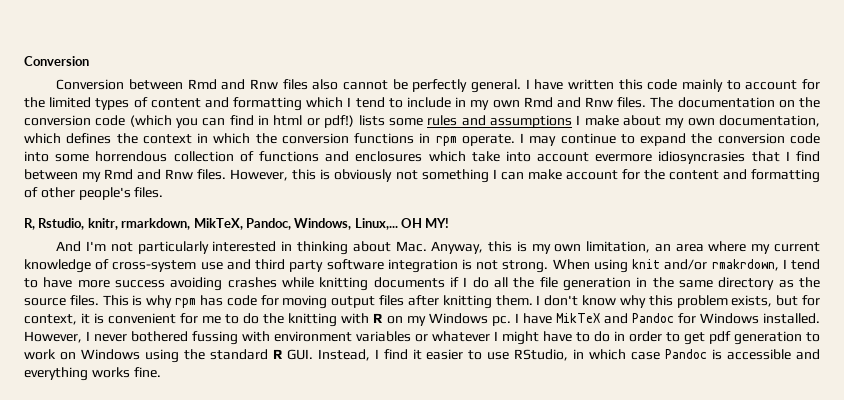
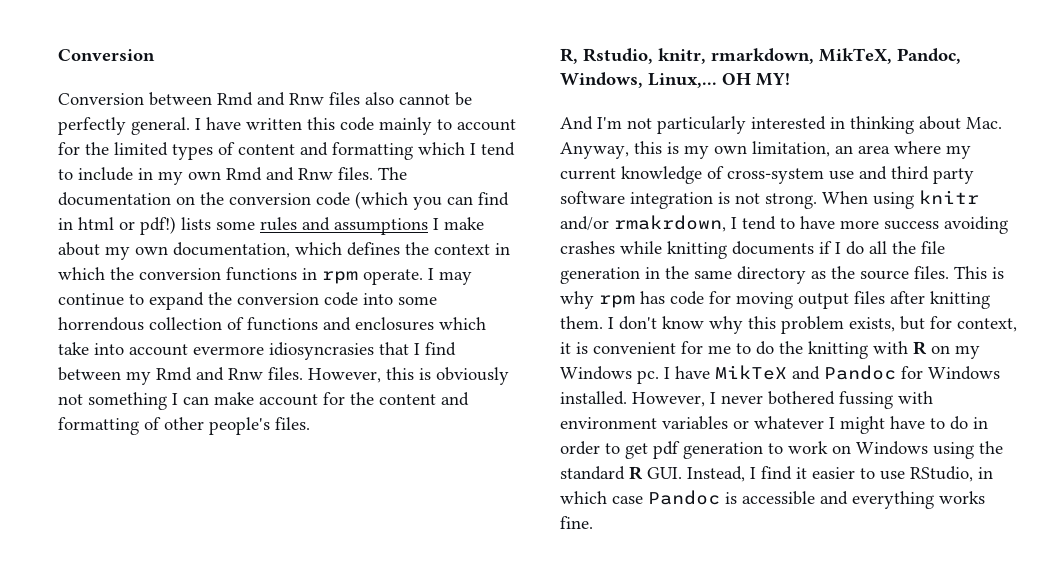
- When using knit and/or rmakrdown, I tend to have more success avoiding crashes while knitting documents if I do all the file generation in the same directory as the source files.
+ When using knitr and/or rmakrdown, I tend to have more success avoiding crashes while knitting documents if I do all the file generation in the same directory as the source files.

